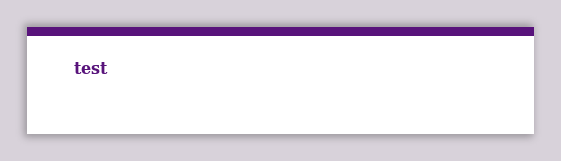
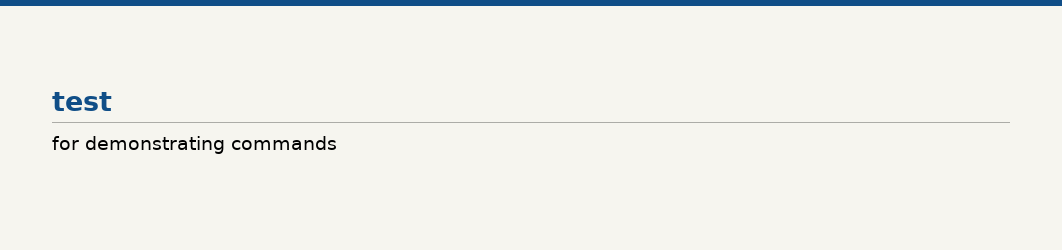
+ for demonstrating commands

